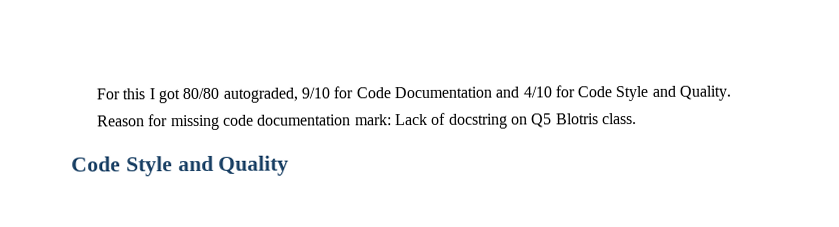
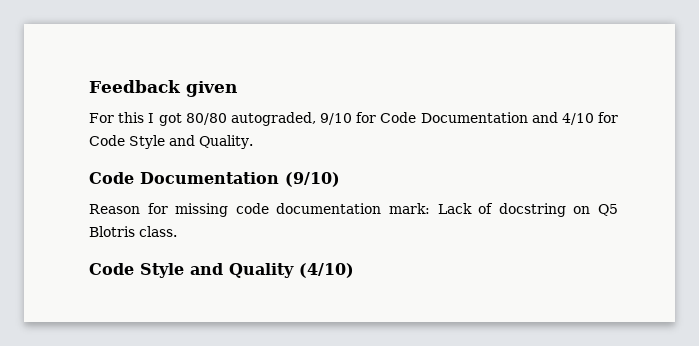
+ Feedback given
+ Code Documentation (9/10)
- Code Style and Quality
+ Code Style and Quality (4/10)

